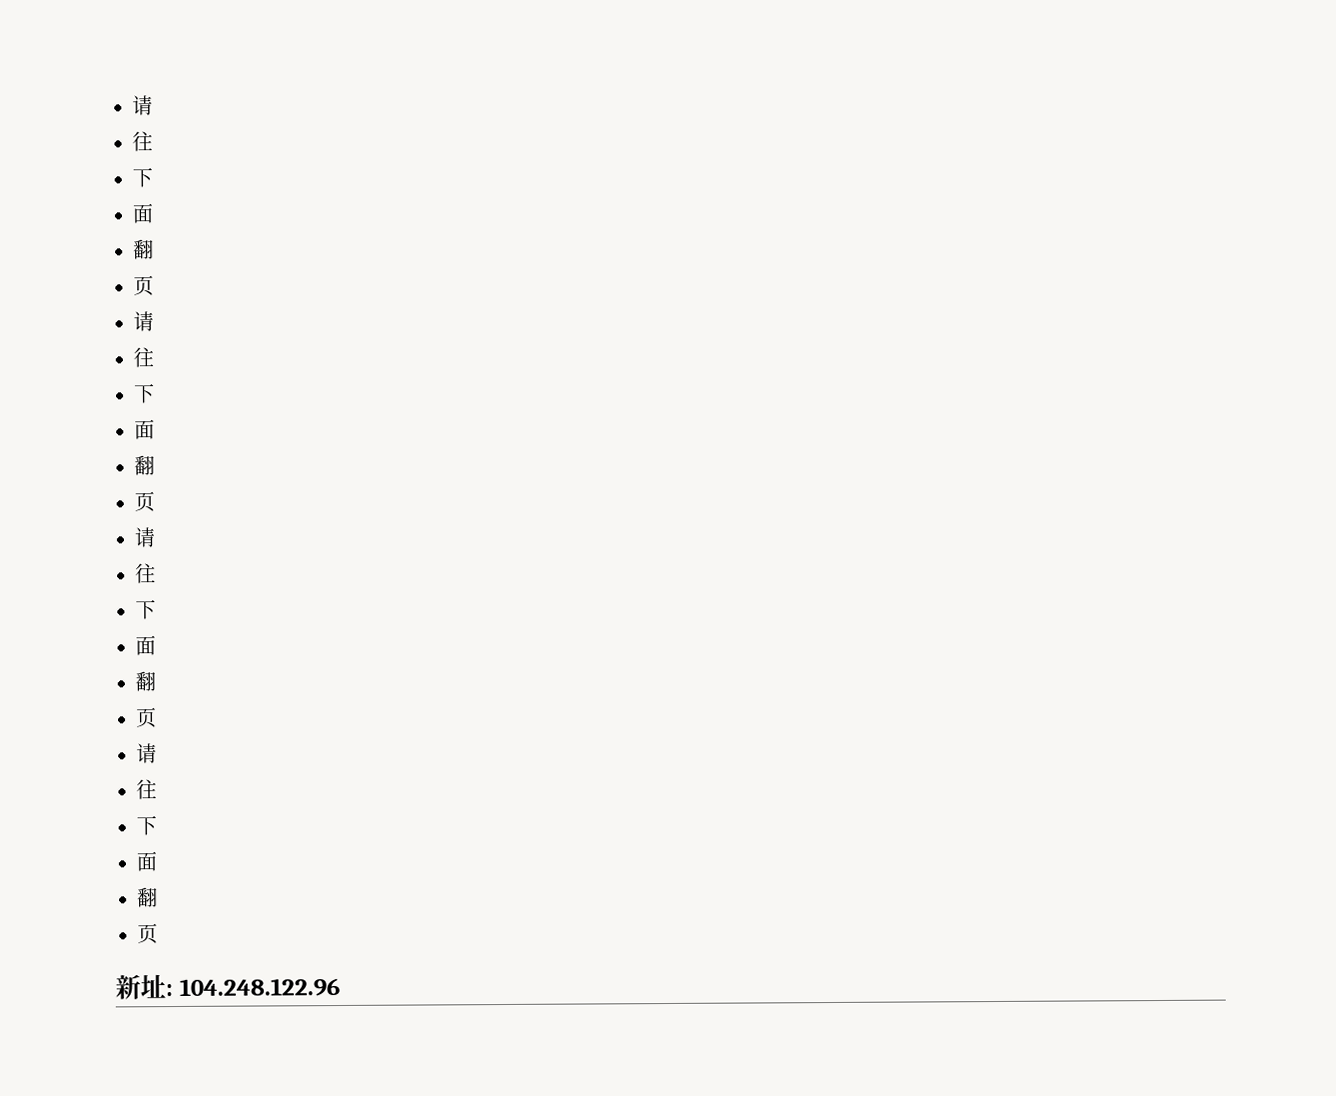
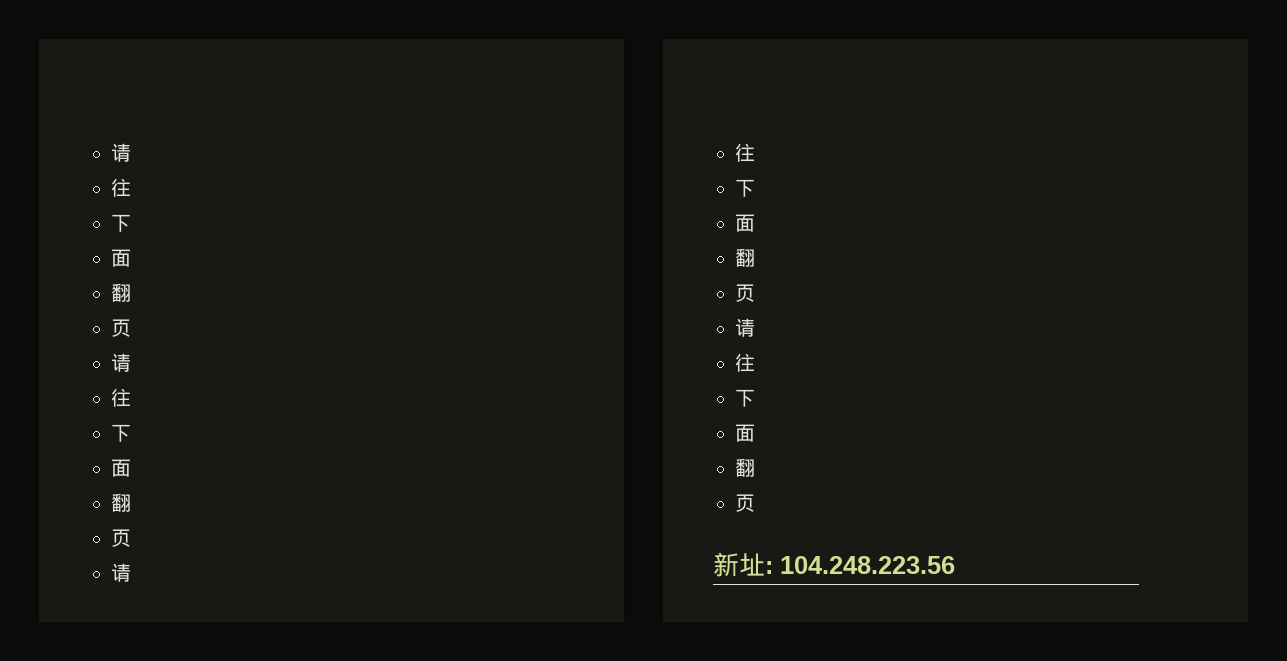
- 新址: 104.248.122.96
+ 新址: 104.248.223.56

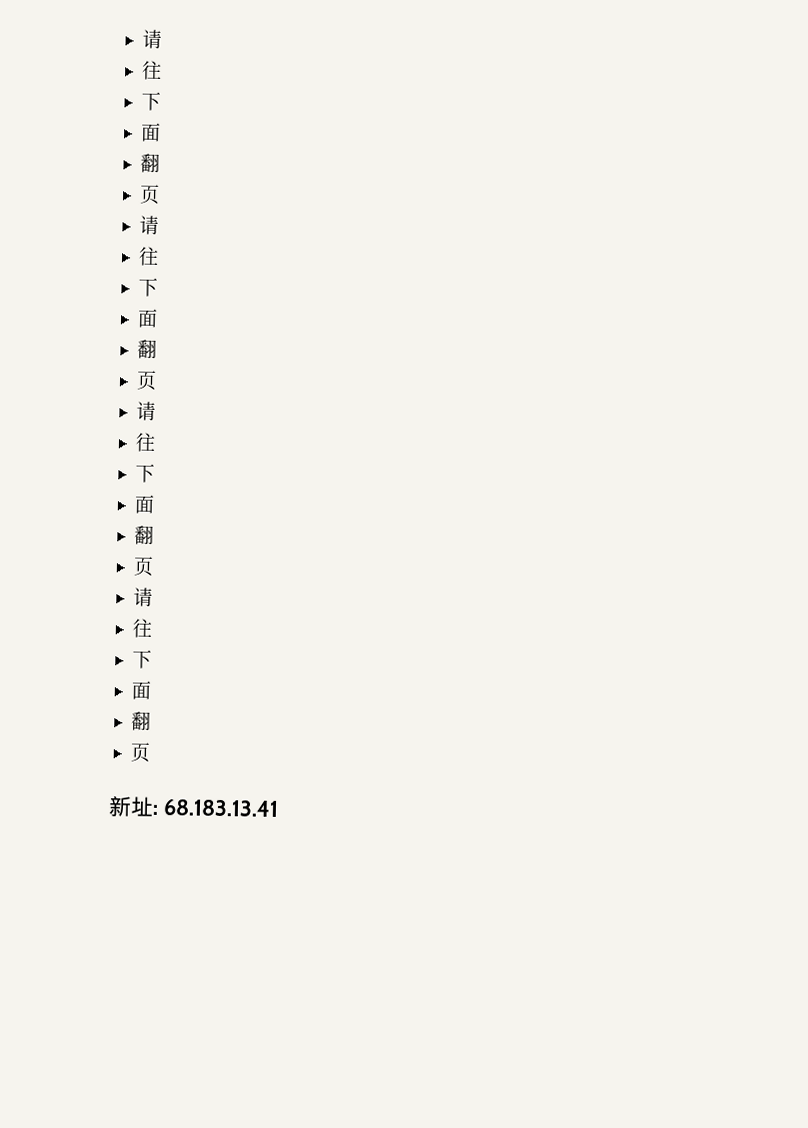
- 新址: 104.248.223.56
+ 新址: 68.183.13.41

